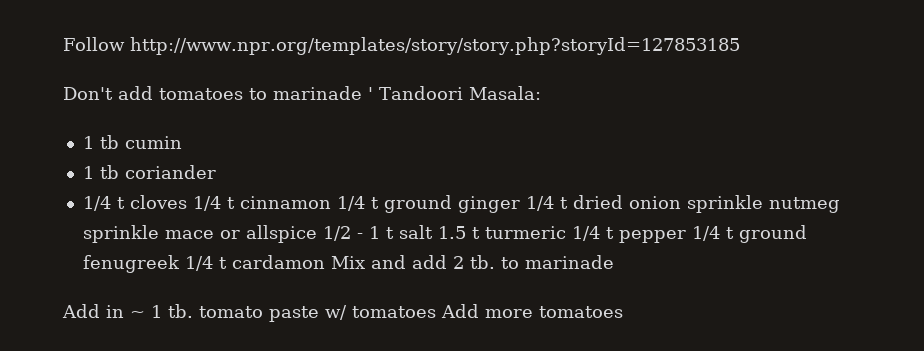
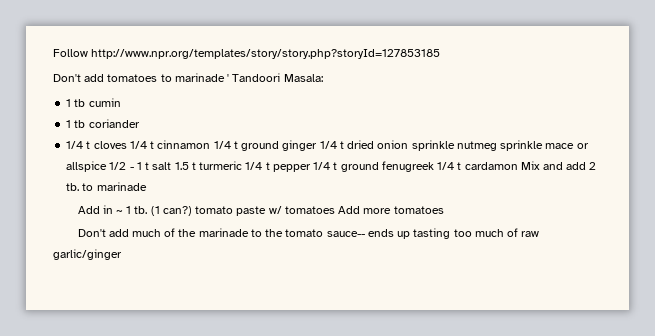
- Add in ~ 1 tb. tomato paste w/ tomatoes Add more tomatoes
+ Add in ~ 1 tb. (1 can?) tomato paste w/ tomatoes Add more tomatoes
+ Don't add much of the marinade to the tomato sauce-- ends up tasting too much of raw garlic/ginger

